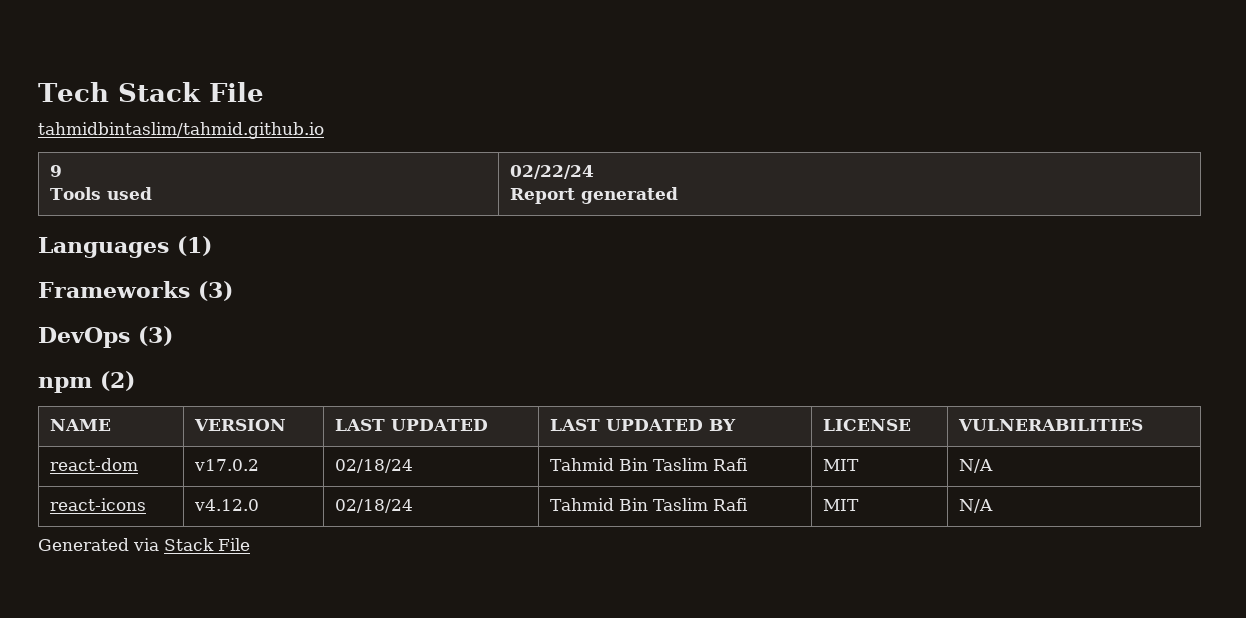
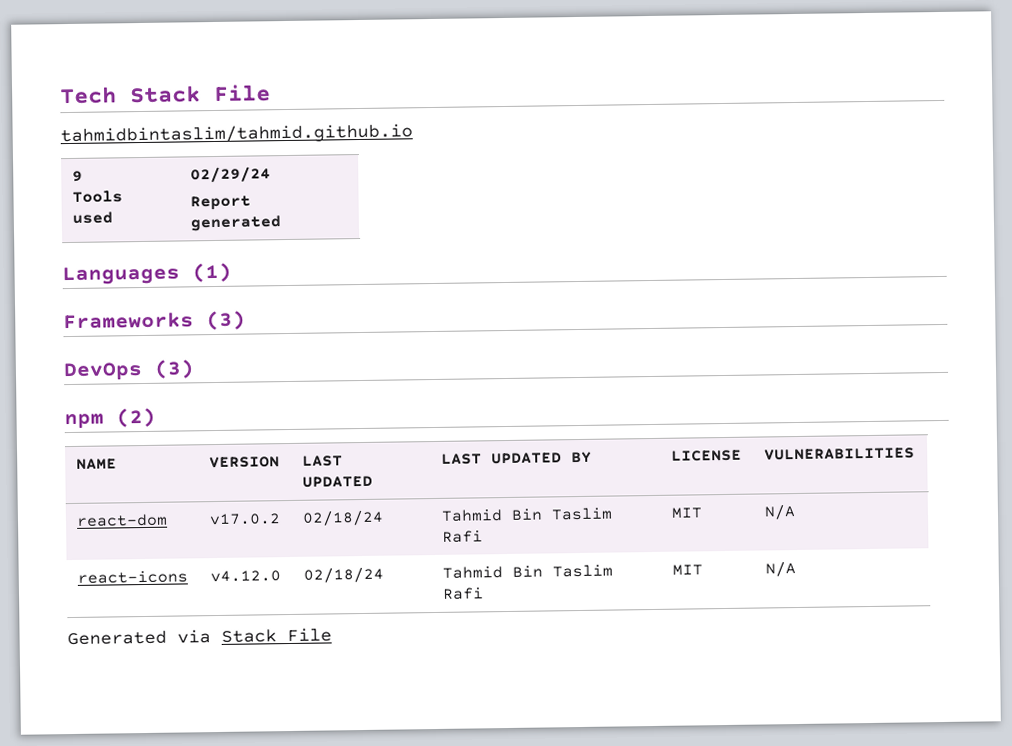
  9
- Tools used | 02/22/24
+ Tools used | 02/29/24

